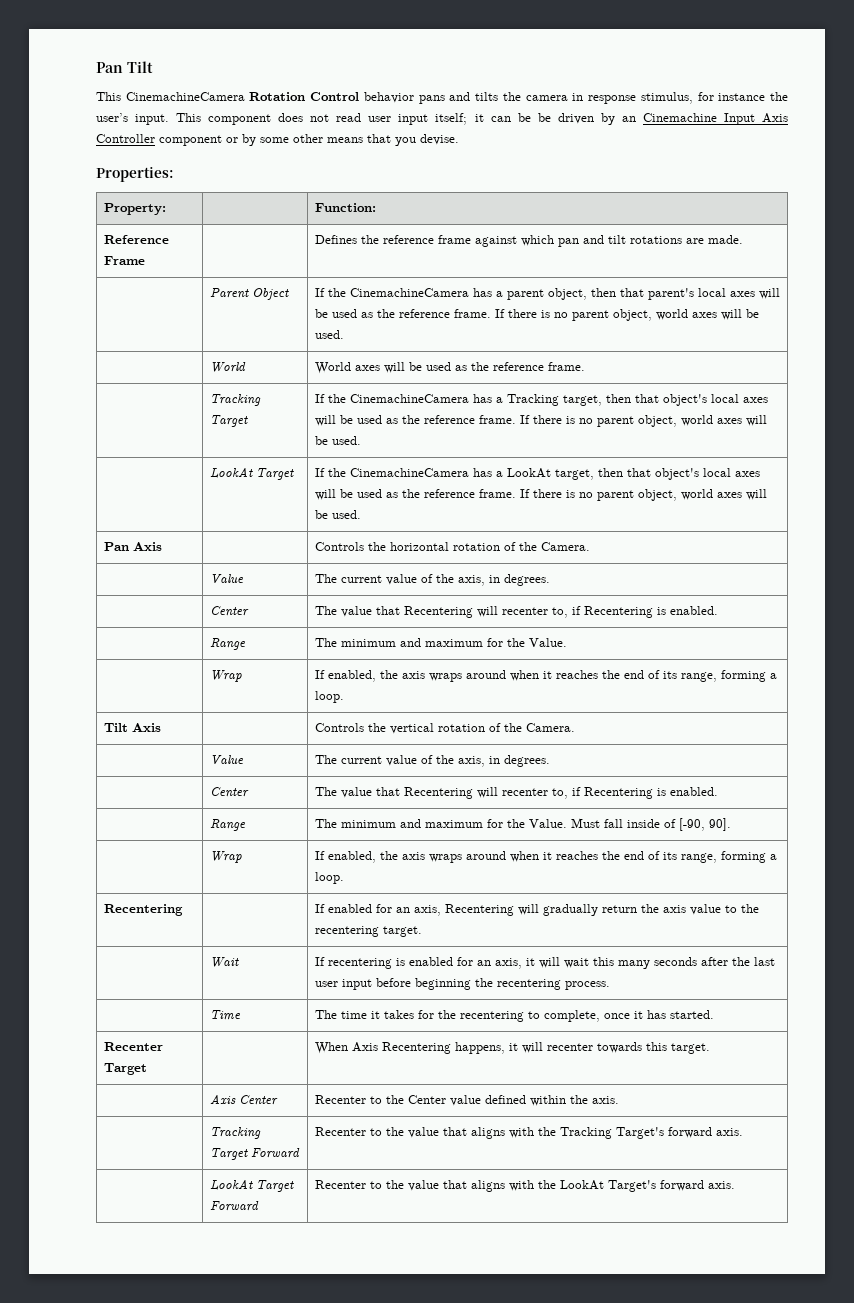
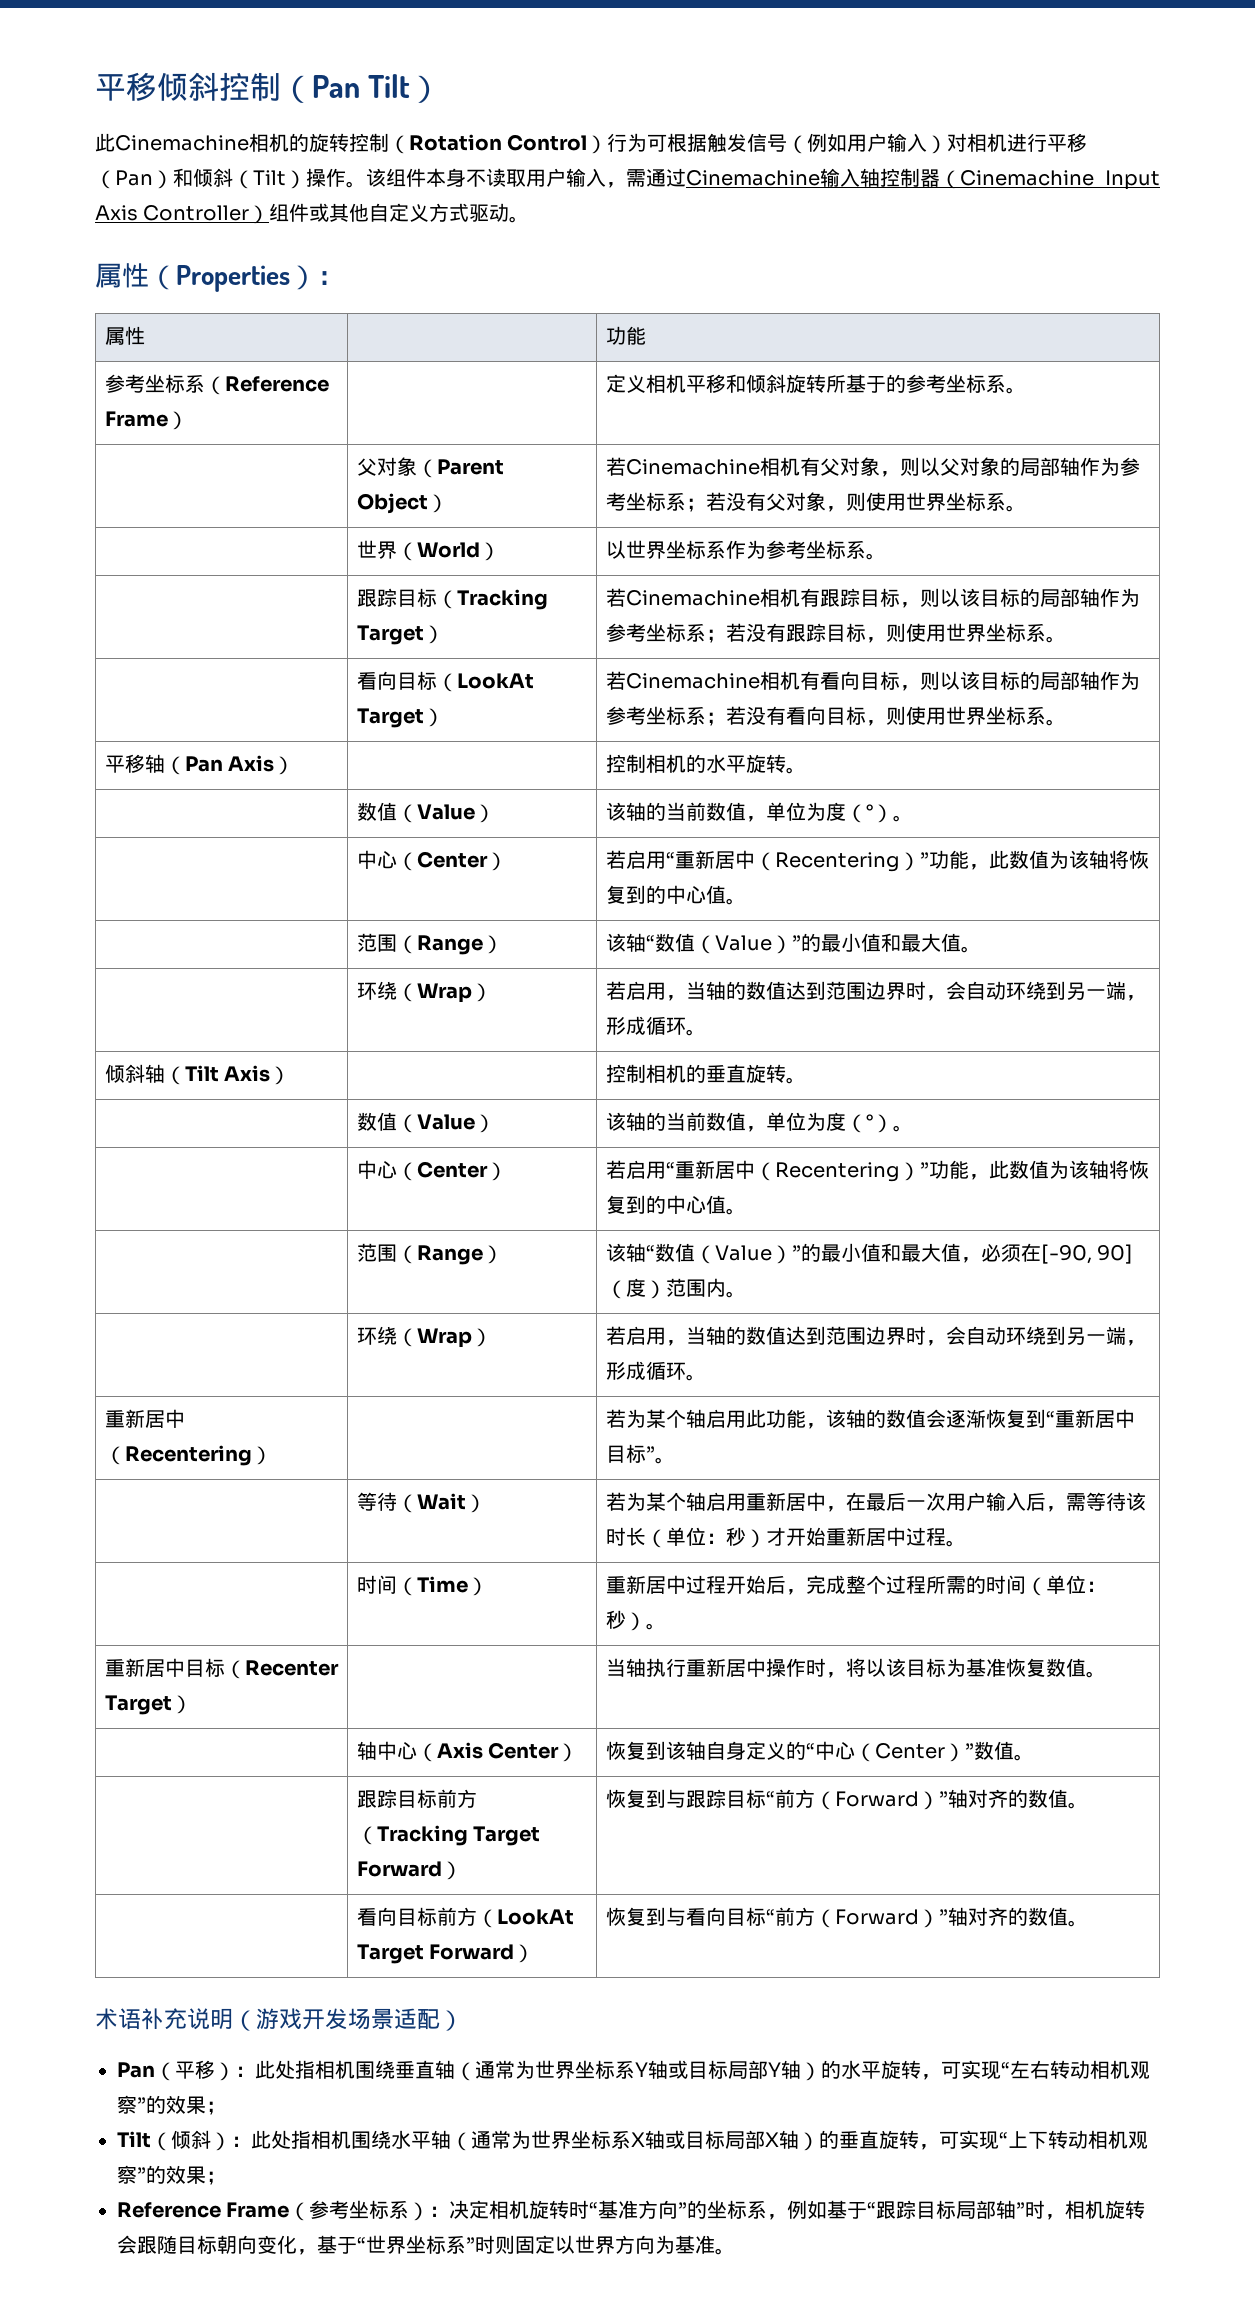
- Pan Tilt
- This CinemachineCamera Rotation Control behavior pans and tilts the camera in response stimulus, for instance the user’s input. This component does not read user input itself; it can be be driven by an Cinemachine Input Axis Controller component or by some other means that you devise.
- Properties:
- Property: | | Function:
- Reference Frame | | Defines the reference frame against which pan and tilt rotations are made.
- | Parent Object | If the CinemachineCamera has a parent object, then that parent's local axes will be used as the reference frame. If there is no parent object, world axes will be used.
- | World | World axes will be used as the reference frame.
- | Tracking Target | If the CinemachineCamera has a Tracking target, then that object's local axes will be used as the reference frame. If there is no parent object, world axes will be used.
- | LookAt Target | If the CinemachineCamera has a LookAt target, then that object's local axes will be used as the reference frame. If there is no parent object, world axes will be used.
- Pan Axis | | Controls the horizontal rotation of the Camera.
- | Value | The current value of the axis, in degrees.
- | Center | The value that Recentering will recenter to, if Recentering is enabled.
- | Range | The minimum and maximum for the Value.
- | Wrap | If enabled, the axis wraps around when it reaches the end of its range, forming a loop.
- Tilt Axis | | Controls the vertical rotation of the Camera.
- | Value | The current value of the axis, in degrees.
- | Center | The value that Recentering will recenter to, if Recentering is enabled.
- | Range | The minimum and maximum for the Value. Must fall inside of [-90, 90].
- | Wrap | If enabled, the axis wraps around when it reaches the end of its range, forming a loop.
- Recentering | | If enabled for an axis, Recentering will gradually return the axis value to the recentering target.
- | Wait | If recentering is enabled for an axis, it will wait this many seconds after the last user input before beginning the recentering process.
- | Time | The time it takes for the recentering to complete, once it has started.
- Recenter Target | | When Axis Recentering happens, it will recenter towards this target.
- | Axis Center | Recenter to the Center value defined within the axis.
- | Tracking Target Forward | Recenter to the value that aligns with the Tracking Target's forward axis.
- | LookAt Target Forward | Recenter to the value that aligns with the LookAt Target's forward axis.
+ 平移倾斜控制（Pan Tilt）
+ 此Cinemachine相机的旋转控制（Rotation Control）行为可根据触发信号（例如用户输入）对相机进行平移（Pan）和倾斜（Tilt）操作。该组件本身不读取用户输入，需通过Cinemachine输入轴控制器（Cinemachine Input Axis Controller）组件或其他自定义方式驱动。
+ 属性（Properties）：
+ 属性 | | 功能
+ 参考坐标系（Reference Frame） | | 定义相机平移和倾斜旋转所基于的参考坐标系。
+ | 父对象（Parent Object） | 若Cinemachine相机有父对象，则以父对象的局部轴作为参考坐标系；若没有父对象，则使用世界坐标系。
+ | 世界（World） | 以世界坐标系作为参考坐标系。
+ | 跟踪目标（Tracking Target） | 若Cinemachine相机有跟踪目标，则以该目标的局部轴作为参考坐标系；若没有跟踪目标，则使用世界坐标系。
+ | 看向目标（LookAt Target） | 若Cinemachine相机有看向目标，则以该目标的局部轴作为参考坐标系；若没有看向目标，则使用世界坐标系。
+ 平移轴（Pan Axis） | | 控制相机的水平旋转。
+ | 数值（Value） | 该轴的当前数值，单位为度（°）。
+ | 中心（Center） | 若启用“重新居中（Recentering）”功能，此数值为该轴将恢复到的中心值。
+ | 范围（Range） | 该轴“数值（Value）”的最小值和最大值。
+ | 环绕（Wrap） | 若启用，当轴的数值达到范围边界时，会自动环绕到另一端，形成循环。
+ 倾斜轴（Tilt Axis） | | 控制相机的垂直旋转。
+ | 数值（Value） | 该轴的当前数值，单位为度（°）。
+ | 中心（Center） | 若启用“重新居中（Recentering）”功能，此数值为该轴将恢复到的中心值。
+ | 范围（Range） | 该轴“数值（Value）”的最小值和最大值，必须在[-90, 90]（度）范围内。
+ | 环绕（Wrap） | 若启用，当轴的数值达到范围边界时，会自动环绕到另一端，形成循环。
+ 重新居中（Recentering） | | 若为某个轴启用此功能，该轴的数值会逐渐恢复到“重新居中目标”。
+ | 等待（Wait） | 若为某个轴启用重新居中，在最后一次用户输入后，需等待该时长（单位：秒）才开始重新居中过程。
+ | 时间（Time） | 重新居中过程开始后，完成整个过程所需的时间（单位：秒）。
+ 重新居中目标（Recenter Target） | | 当轴执行重新居中操作时，将以该目标为基准恢复数值。
+ | 轴中心（Axis Center） | 恢复到该轴自身定义的“中心（Center）”数值。
+ | 跟踪目标前方（Tracking Target Forward） | 恢复到与跟踪目标“前方（Forward）”轴对齐的数值。
+ | 看向目标前方（LookAt Target Forward） | 恢复到与看向目标“前方（Forward）”轴对齐的数值。
+ 术语补充说明（游戏开发场景适配）
+ Pan（平移）：此处指相机围绕垂直轴（通常为世界坐标系Y轴或目标局部Y轴）的水平旋转，可实现“左右转动相机观察”的效果；
+ Tilt（倾斜）：此处指相机围绕水平轴（通常为世界坐标系X轴或目标局部X轴）的垂直旋转，可实现“上下转动相机观察”的效果；
+ Reference Frame（参考坐标系）：决定相机旋转时“基准方向”的坐标系，例如基于“跟踪目标局部轴”时，相机旋转会跟随目标朝向变化，基于“世界坐标系”时则固定以世界方向为基准。

